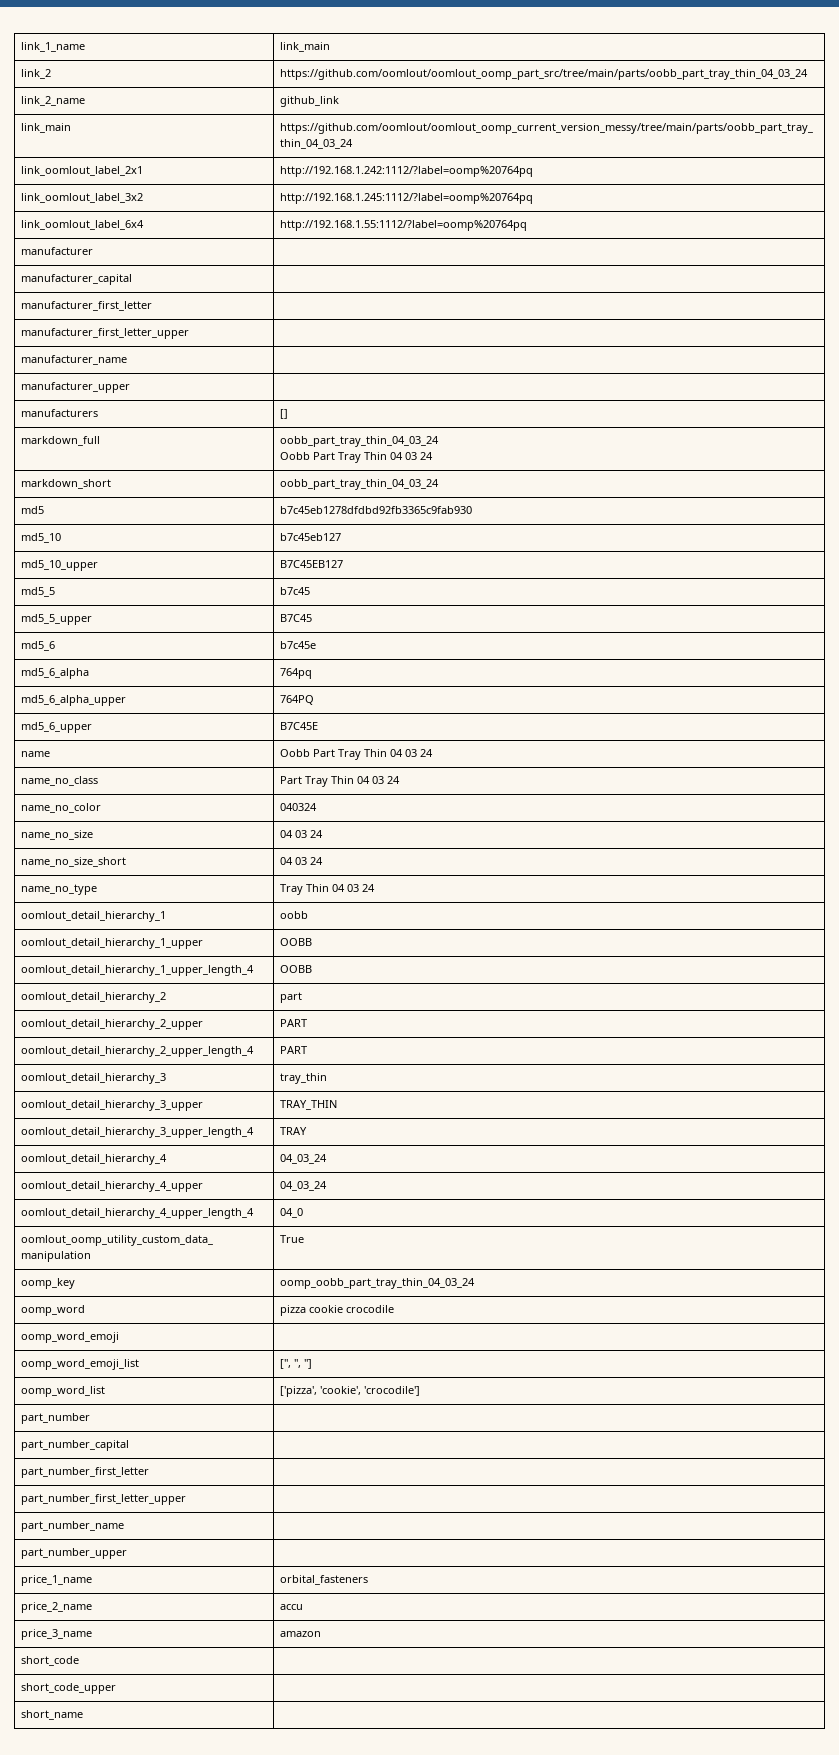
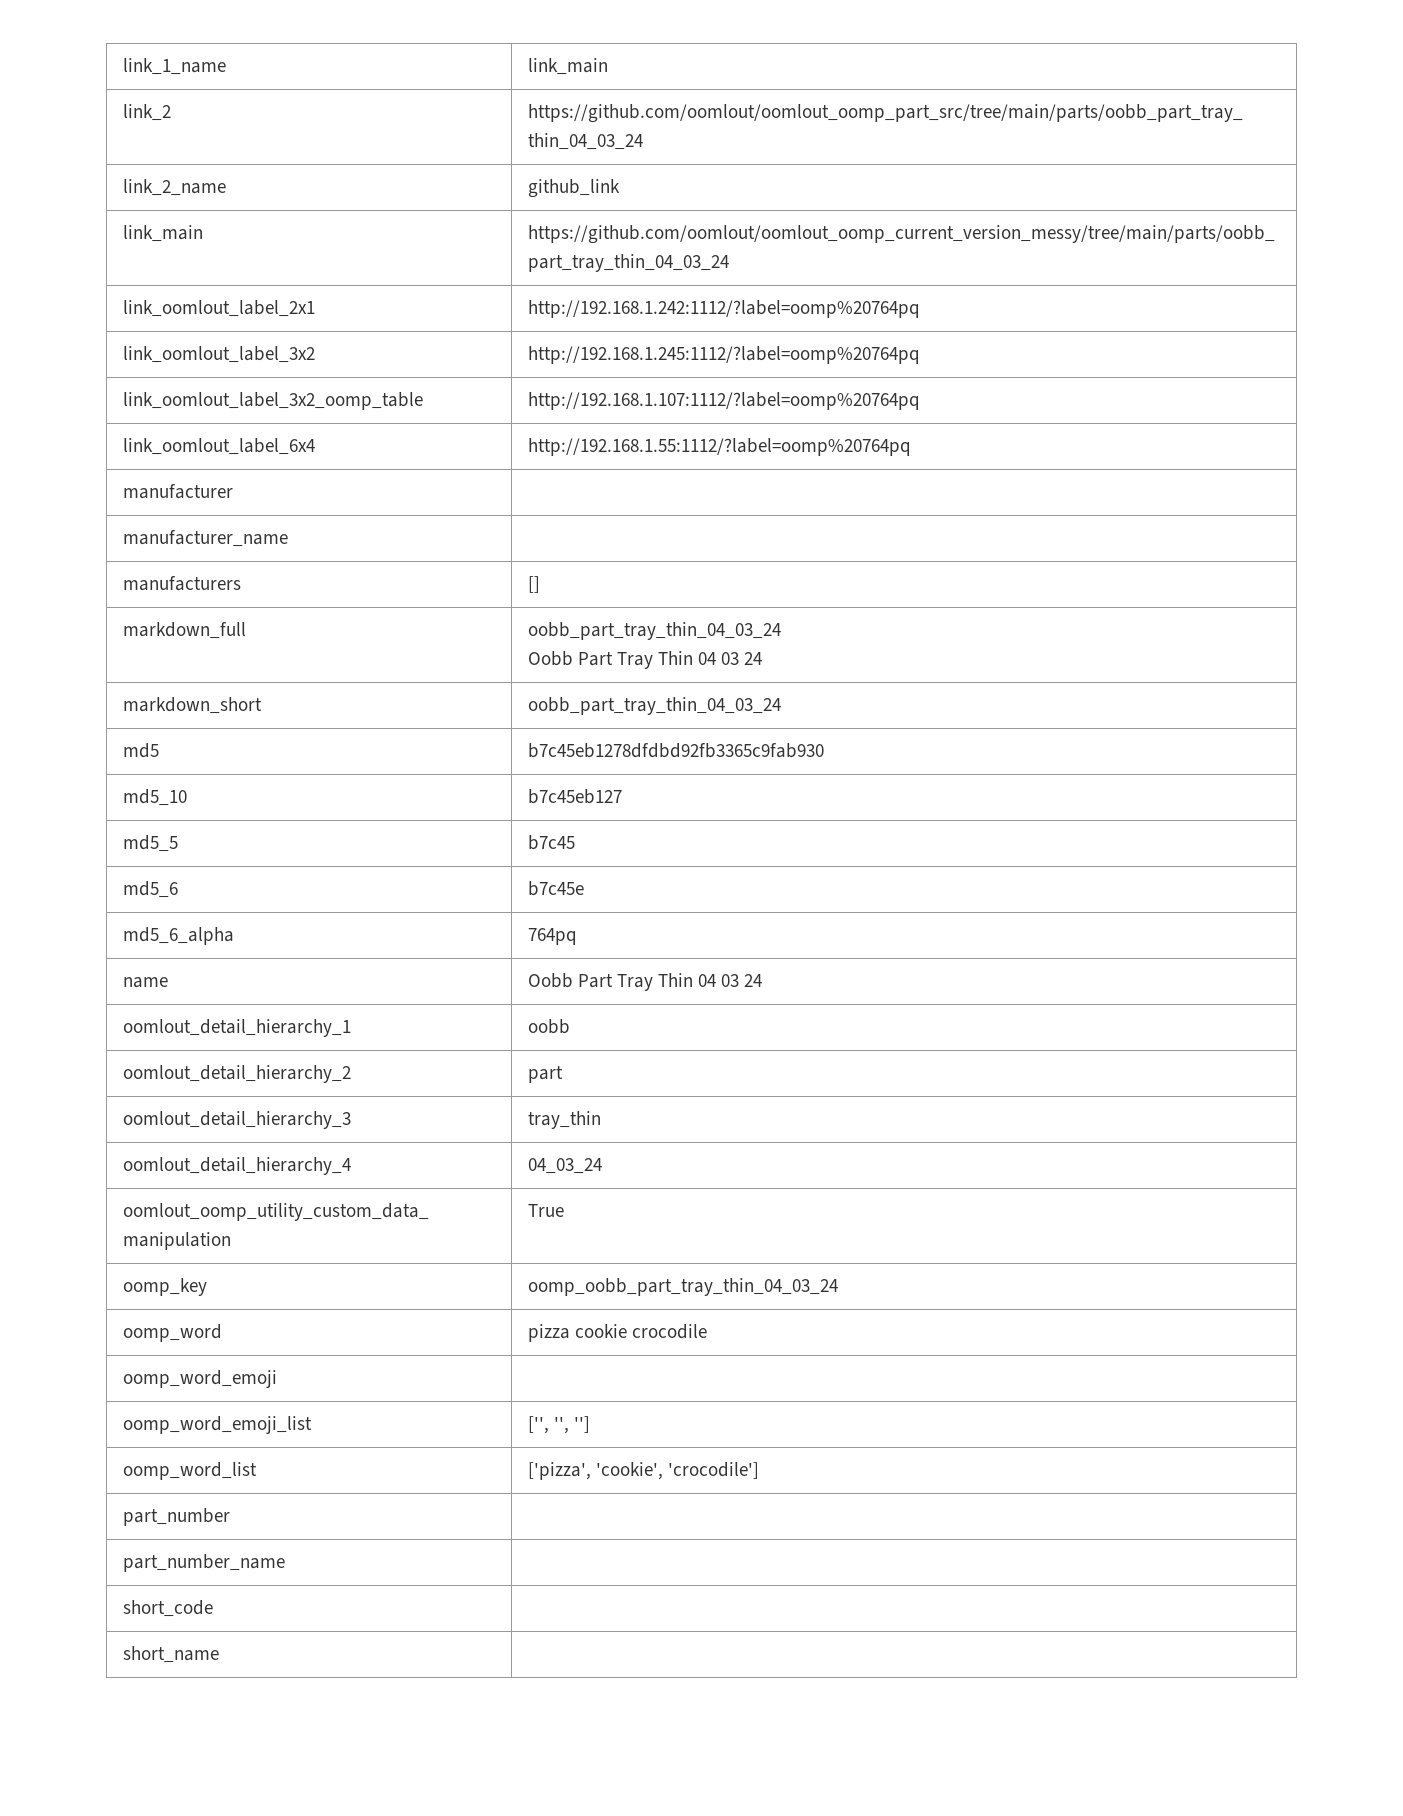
+ link_oomlout_label_3x2_oomp_table | http://192.168.1.107:1112/?label=oomp%20764pq
- manufacturer_capital |
- manufacturer_first_letter |
- manufacturer_first_letter_upper |
- manufacturer_upper |
- md5_10_upper | B7C45EB127
- md5_5_upper | B7C45
- md5_6_alpha_upper | 764PQ
- md5_6_upper | B7C45E
- name_no_class | Part Tray Thin 04 03 24
- name_no_color | 040324
- name_no_size | 04 03 24
- name_no_size_short | 04 03 24
- name_no_type | Tray Thin 04 03 24
  oomlout_detail_hierarchy_1 | oobb
- oomlout_detail_hierarchy_1_upper | OOBB
- oomlout_detail_hierarchy_1_upper_length_4 | OOBB
  oomlout_detail_hierarchy_2 | part
- oomlout_detail_hierarchy_2_upper | PART
- oomlout_detail_hierarchy_2_upper_length_4 | PART
  oomlout_detail_hierarchy_3 | tray_thin
- oomlout_detail_hierarchy_3_upper | TRAY_THIN
- oomlout_detail_hierarchy_3_upper_length_4 | TRAY
  oomlout_detail_hierarchy_4 | 04_03_24
- oomlout_detail_hierarchy_4_upper | 04_03_24
- oomlout_detail_hierarchy_4_upper_length_4 | 04_0
- part_number_capital |
- part_number_first_letter |
- part_number_first_letter_upper |
  part_number_name |
- part_number_upper |
- price_1_name | orbital_fasteners
- price_2_name | accu
- price_3_name | amazon
- short_code_upper |

